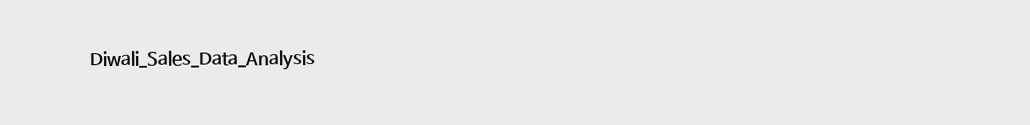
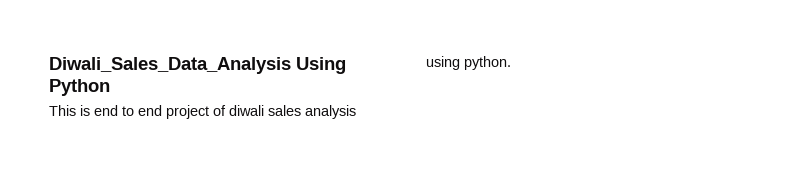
- Diwali_Sales_Data_Analysis
+ Diwali_Sales_Data_Analysis Using Python
+ This is end to end project of diwali sales analysis using python.

